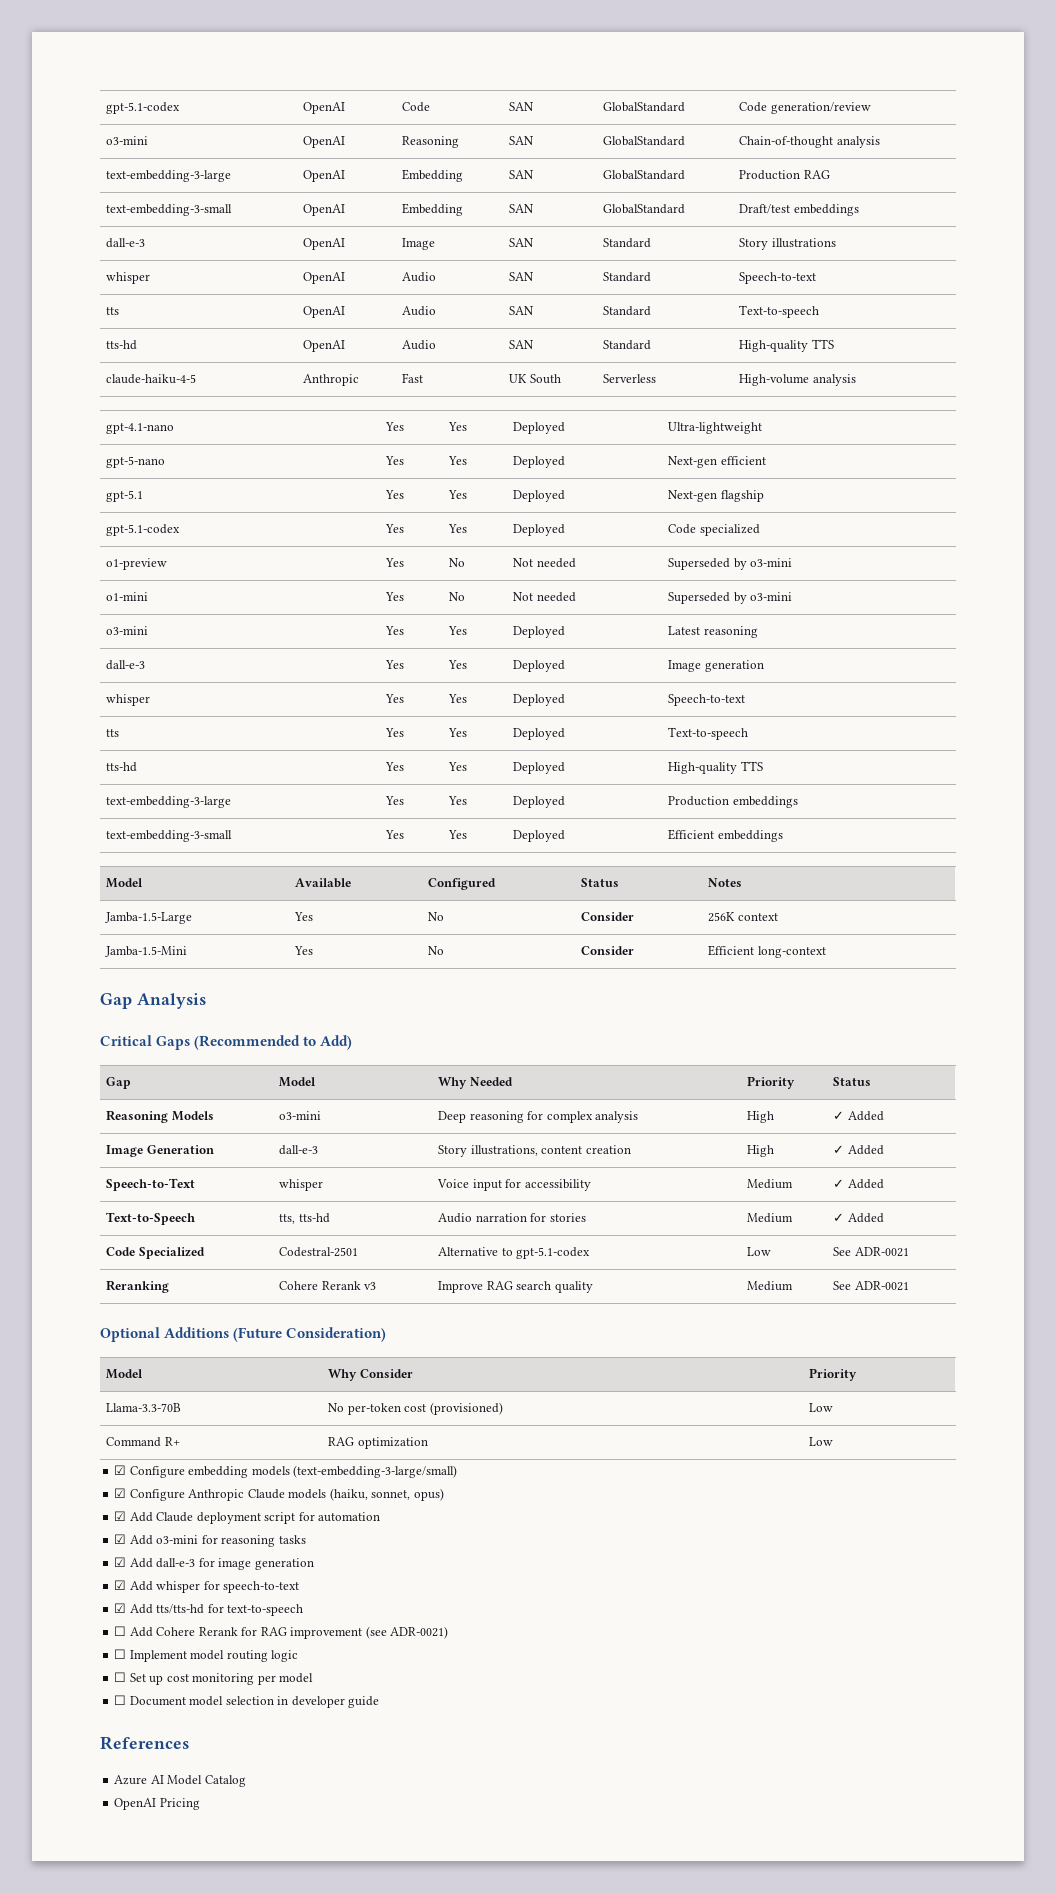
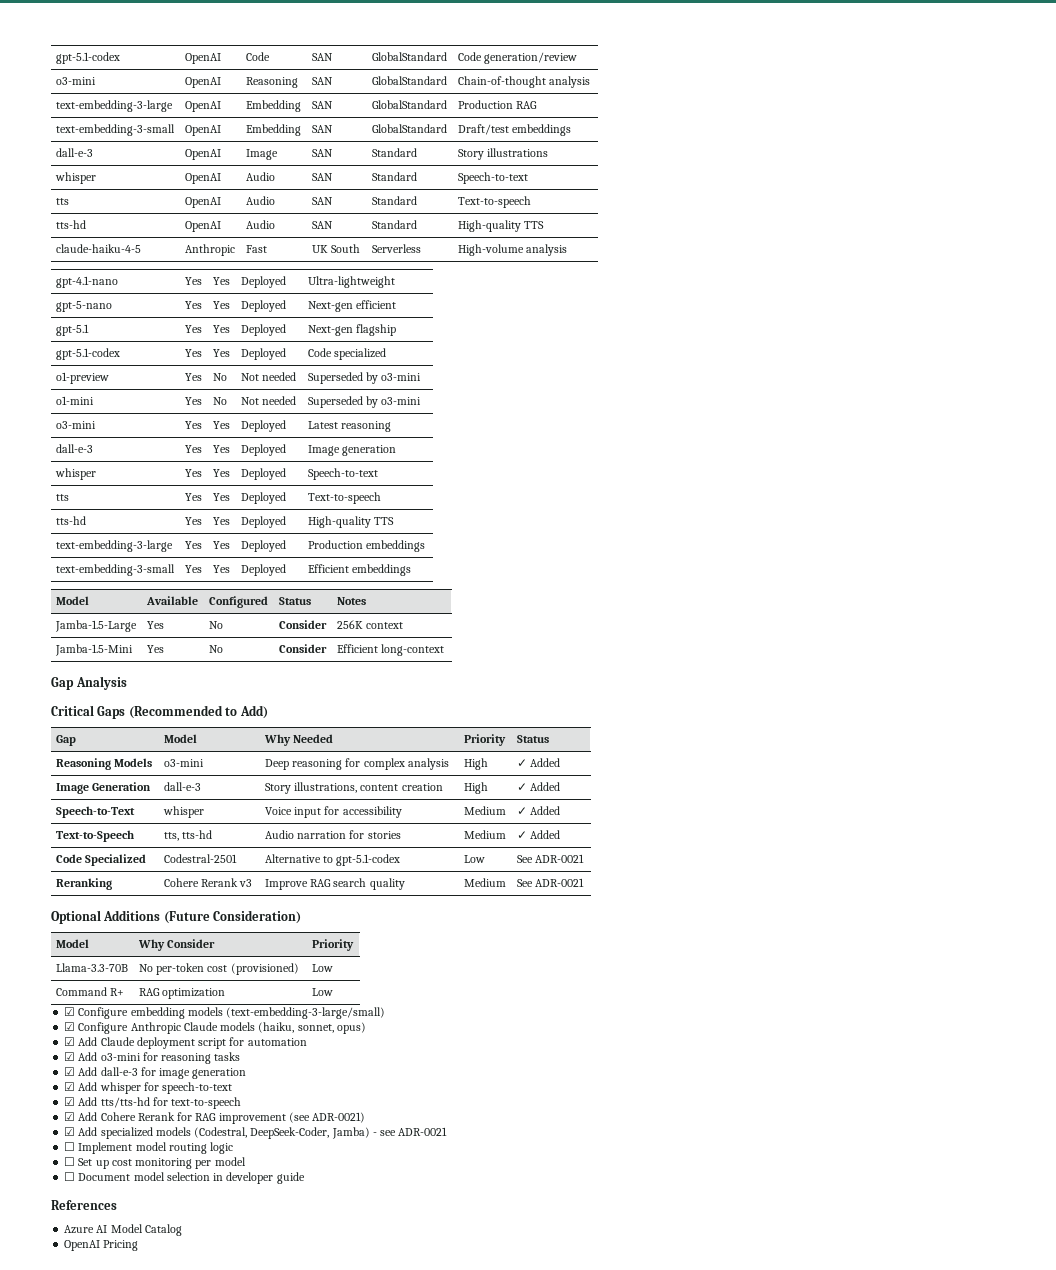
- ☐ Add Cohere Rerank for RAG improvement (see ADR-0021)
+ ☑ Add Cohere Rerank for RAG improvement (see ADR-0021)
+ ☑ Add specialized models (Codestral, DeepSeek-Coder, Jamba) - see ADR-0021

